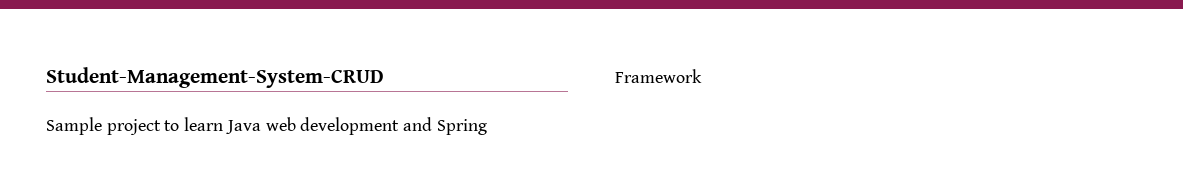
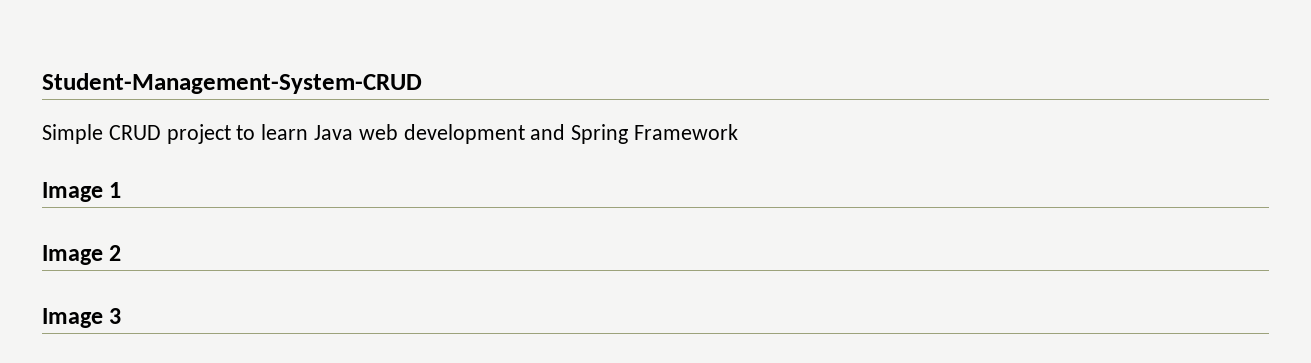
- Sample project to learn Java web development and Spring Framework
+ Simple CRUD project to learn Java web development and Spring Framework
+ Image 1
+ Image 2
+ Image 3

